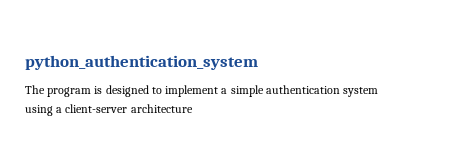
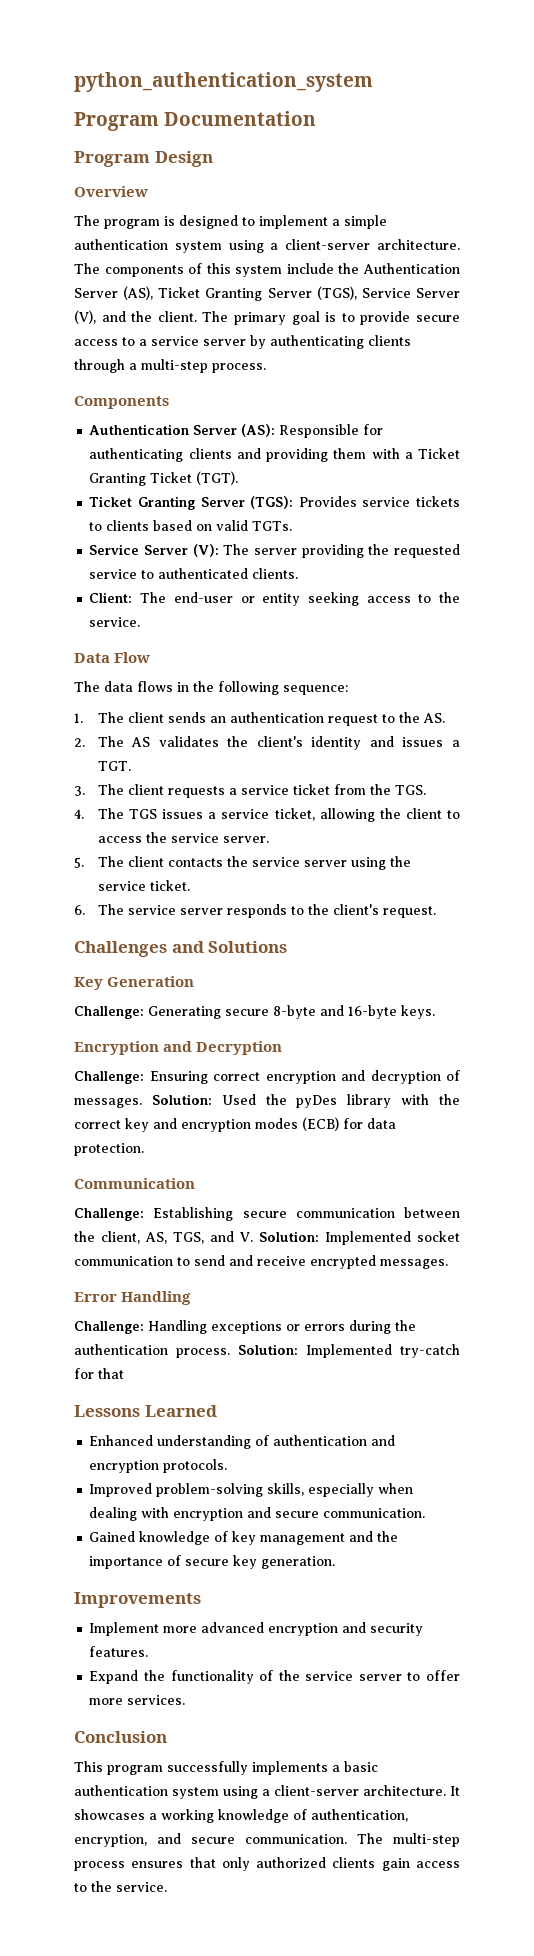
+ Program Documentation
+ Program Design
+ Overview
- The program is designed to implement a simple authentication system using a client-server architecture
+ The program is designed to implement a simple authentication system using a client-server architecture. The components of this system include the Authentication Server (AS), Ticket Granting Server (TGS), Service Server (V), and the client. The primary goal is to provide secure access to a service server by authenticating clients through a multi-step process.
+ Components
+ Authentication Server (AS): Responsible for authenticating clients and providing them with a Ticket Granting Ticket (TGT).
+ Ticket Granting Server (TGS): Provides service tickets to clients based on valid TGTs.
+ Service Server (V): The server providing the requested service to authenticated clients.
+ Client: The end-user or entity seeking access to the service.
+ Data Flow
+ The data flows in the following sequence:
+ 1. The client sends an authentication request to the AS.
+ 2. The AS validates the client's identity and issues a TGT.
+ 3. The client requests a service ticket from the TGS.
+ 4. The TGS issues a service ticket, allowing the client to access the service server.
+ 5. The client contacts the service server using the service ticket.
+ 6. The service server responds to the client's request.
+ Challenges and Solutions
+ Key Generation
+ Challenge: Generating secure 8-byte and 16-byte keys.
+ Encryption and Decryption
+ Challenge: Ensuring correct encryption and decryption of messages. Solution: Used the pyDes library with the correct key and encryption modes (ECB) for data protection.
+ Communication
+ Challenge: Establishing secure communication between the client, AS, TGS, and V. Solution: Implemented socket communication to send and receive encrypted messages.
+ Error Handling
+ Challenge: Handling exceptions or errors during the authentication process. Solution: Implemented try-catch for that
+ Lessons Learned
+ Enhanced understanding of authentication and encryption protocols.
+ Improved problem-solving skills, especially when dealing with encryption and secure communication.
+ Gained knowledge of key management and the importance of secure key generation.
+ Improvements
+ Implement more advanced encryption and security features.
+ Expand the functionality of the service server to offer more services.
+ Conclusion
+ This program successfully implements a basic authentication system using a client-server architecture. It showcases a working knowledge of authentication, encryption, and secure communication. The multi-step process ensures that only authorized clients gain access to the service.

